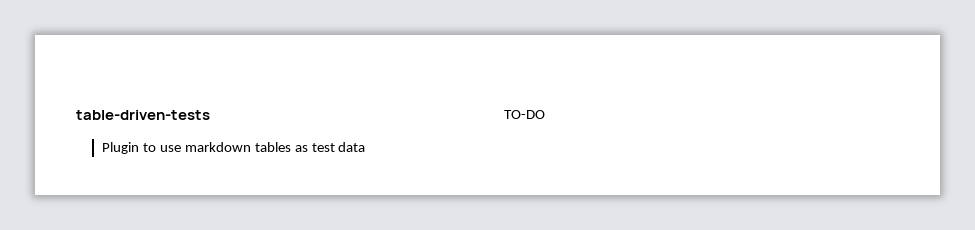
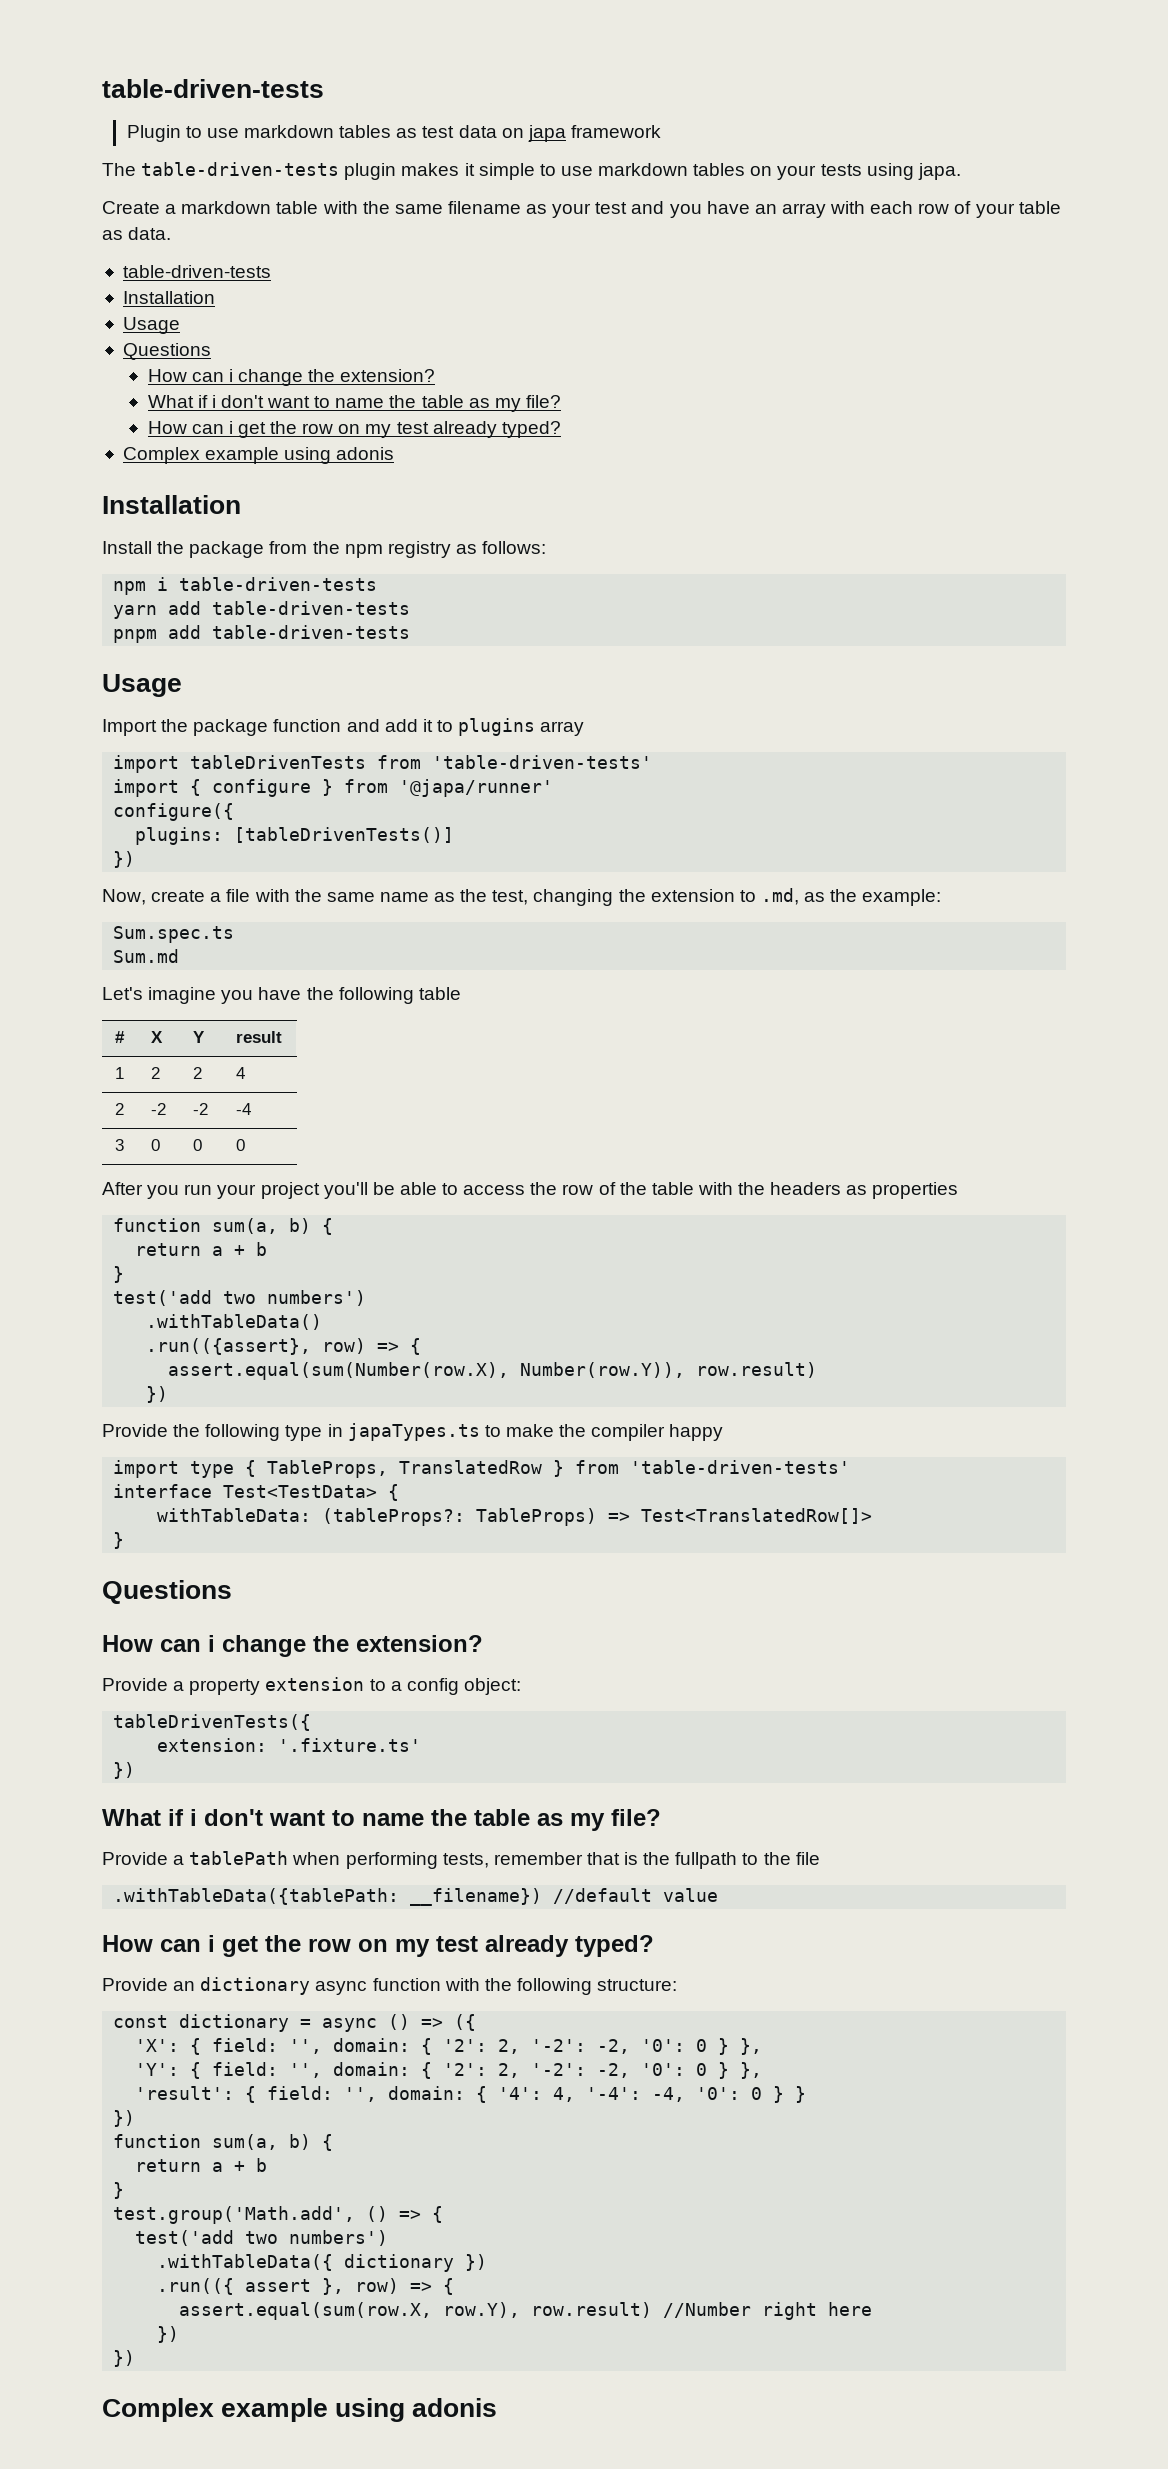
- Plugin to use markdown tables as test data
- TO-DO
+ Plugin to use markdown tables as test data on japa framework
+ The table-driven-tests plugin makes it simple to use markdown tables on your tests using japa.
+ Create a markdown table with the same filename as your test and you have an array with each row of your table as data.
+ table-driven-tests
+ Installation
+ Usage
+ Questions
+ How can i change the extension?
+ What if i don't want to name the table as my file?
+ How can i get the row on my test already typed?
+ Complex example using adonis
+ Installation
+ Install the package from the npm registry as follows:
+ npm i table-driven-tests
+ yarn add table-driven-tests
+ pnpm add table-driven-tests
+ Usage
+ Import the package function and add it to plugins array
+ import tableDrivenTests from 'table-driven-tests'
+ import { configure } from '@japa/runner'
+ configure({
+ plugins: [tableDrivenTests()]
+ })
+ Now, create a file with the same name as the test, changing the extension to .md, as the example:
+ Sum.spec.ts
+ Sum.md
+ Let's imagine you have the following table
+ # | X | Y | result
+ 1 | 2 | 2 | 4
+ 2 | -2 | -2 | -4
+ 3 | 0 | 0 | 0
+ After you run your project you'll be able to access the row of the table with the headers as properties
+ function sum(a, b) {
+ return a + b
+ }
+ test('add two numbers')
+ .withTableData()
+ .run(({assert}, row) => {
+ assert.equal(sum(Number(row.X), Number(row.Y)), row.result)
+ })
+ Provide the following type in japaTypes.ts to make the compiler happy
+ import type { TableProps, TranslatedRow } from 'table-driven-tests'
+ interface Test<TestData> {
+ withTableData: (tableProps?: TableProps) => Test<TranslatedRow[]>
+ }
+ Questions
+ How can i change the extension?
+ Provide a property extension to a config object:
+ tableDrivenTests({
+ extension: '.fixture.ts'
+ })
+ What if i don't want to name the table as my file?
+ Provide a tablePath when performing tests, remember that is the fullpath to the file
+ .withTableData({tablePath: __filename}) //default value
+ How can i get the row on my test already typed?
+ Provide an dictionary async function with the following structure:
+ const dictionary = async () => ({
+ 'X': { field: '', domain: { '2': 2, '-2': -2, '0': 0 } },
+ 'Y': { field: '', domain: { '2': 2, '-2': -2, '0': 0 } },
+ 'result': { field: '', domain: { '4': 4, '-4': -4, '0': 0 } }
+ })
+ function sum(a, b) {
+ return a + b
+ }
+ test.group('Math.add', () => {
+ test('add two numbers')
+ .withTableData({ dictionary })
+ .run(({ assert }, row) => {
+ assert.equal(sum(row.X, row.Y), row.result) //Number right here
+ })
+ })
+ Complex example using adonis

